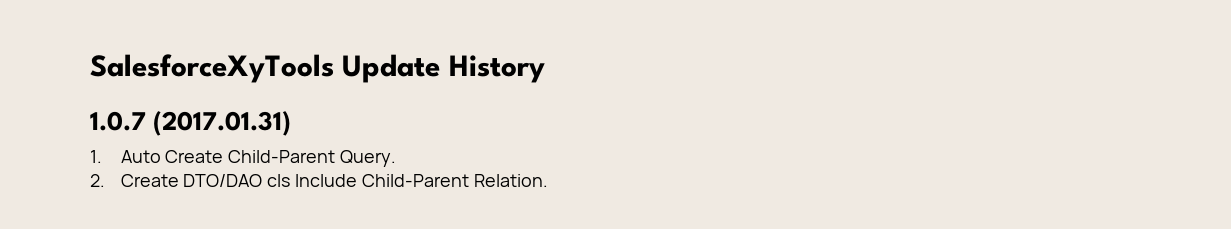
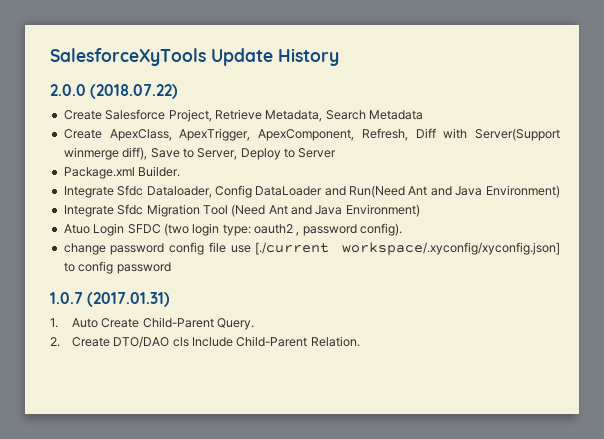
+ 2.0.0 (2018.07.22)
+ Create Salesforce Project, Retrieve Metadata, Search Metadata
+ Create ApexClass, ApexTrigger, ApexComponent, Refresh, Diff with Server(Support winmerge diff), Save to Server, Deploy to Server
+ Package.xml Builder.
+ Integrate Sfdc Dataloader, Config DataLoader and Run(Need Ant and Java Environment)
+ Integrate Sfdc Migration Tool (Need Ant and Java Environment)
+ Atuo Login SFDC (two login type: oauth2 , password config).
+ change password config file use [./current workspace/.xyconfig/xyconfig.json] to config password

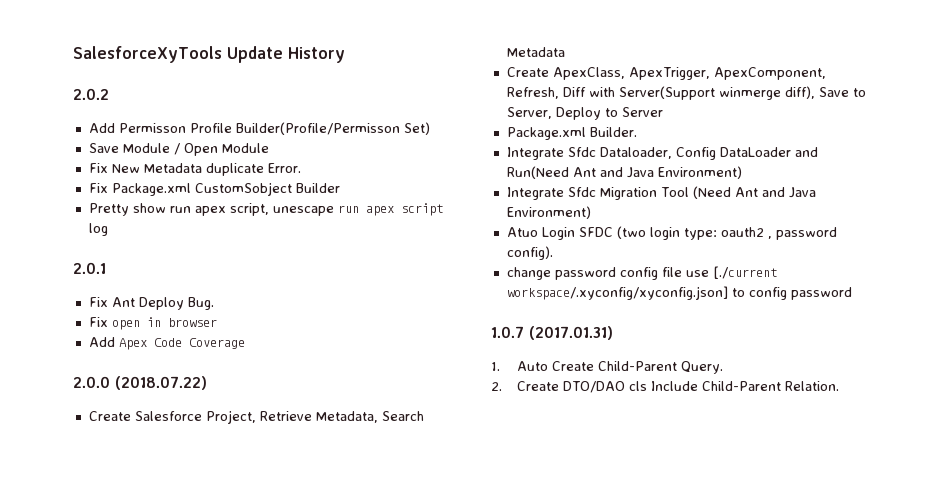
+ 2.0.2
+ Add Permisson Profile Builder(Profile/Permisson Set)
+ Save Module / Open Module
+ Fix New Metadata duplicate Error.
+ Fix Package.xml CustomSobject Builder
+ Pretty show run apex script, unescape run apex script log
+ 2.0.1
+ Fix Ant Deploy Bug.
+ Fix open in browser
+ Add Apex Code Coverage

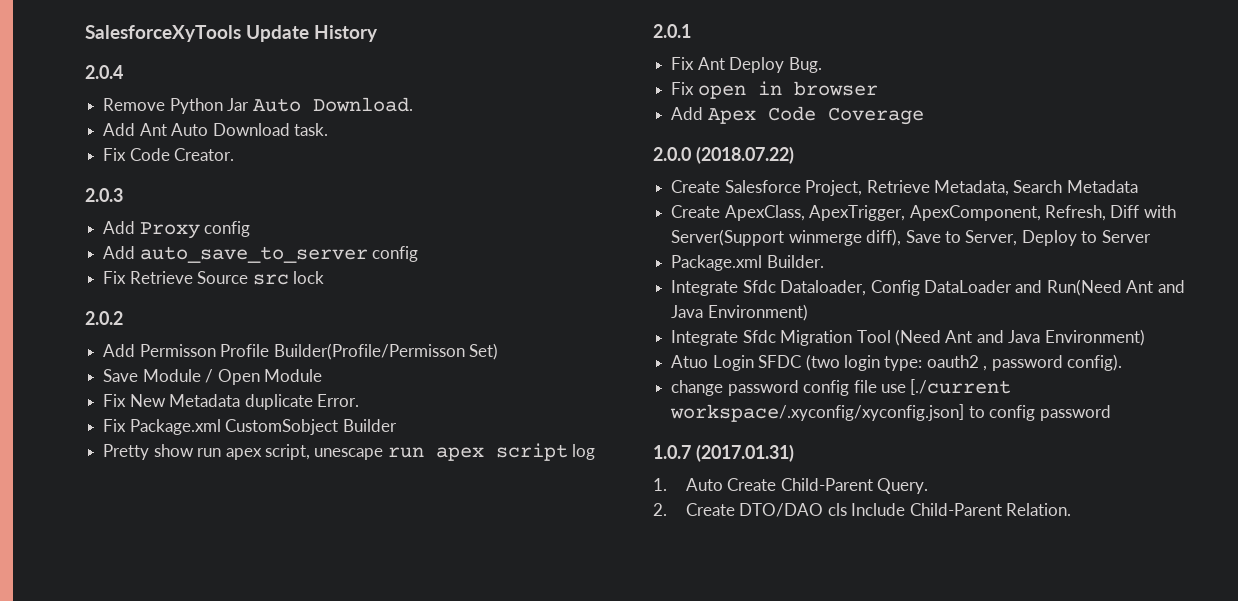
+ 2.0.4
+ Remove Python Jar Auto Download.
+ Add Ant Auto Download task.
+ Fix Code Creator.
+ 2.0.3
+ Add Proxy config
+ Add auto_save_to_server config
+ Fix Retrieve Source src lock

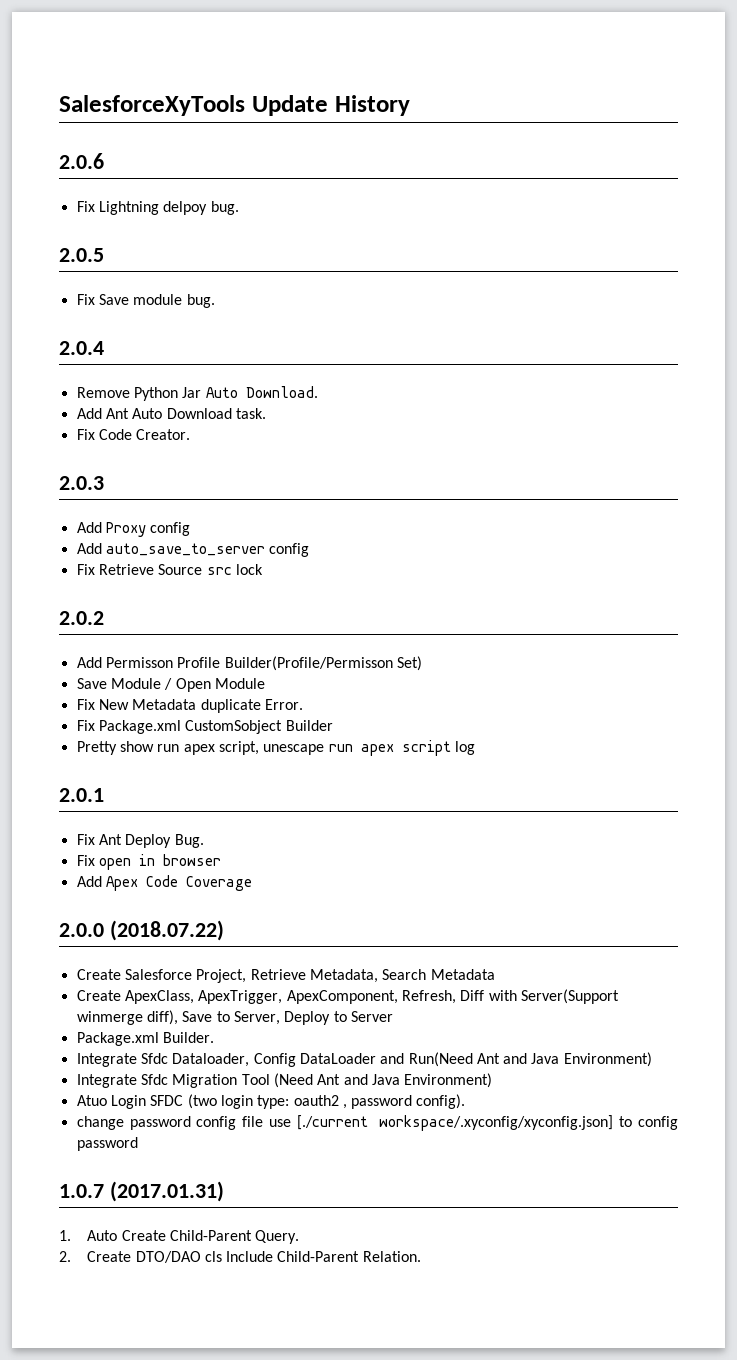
+ 2.0.6
+ Fix Lightning delpoy bug.
+ 2.0.5
+ Fix Save module bug.

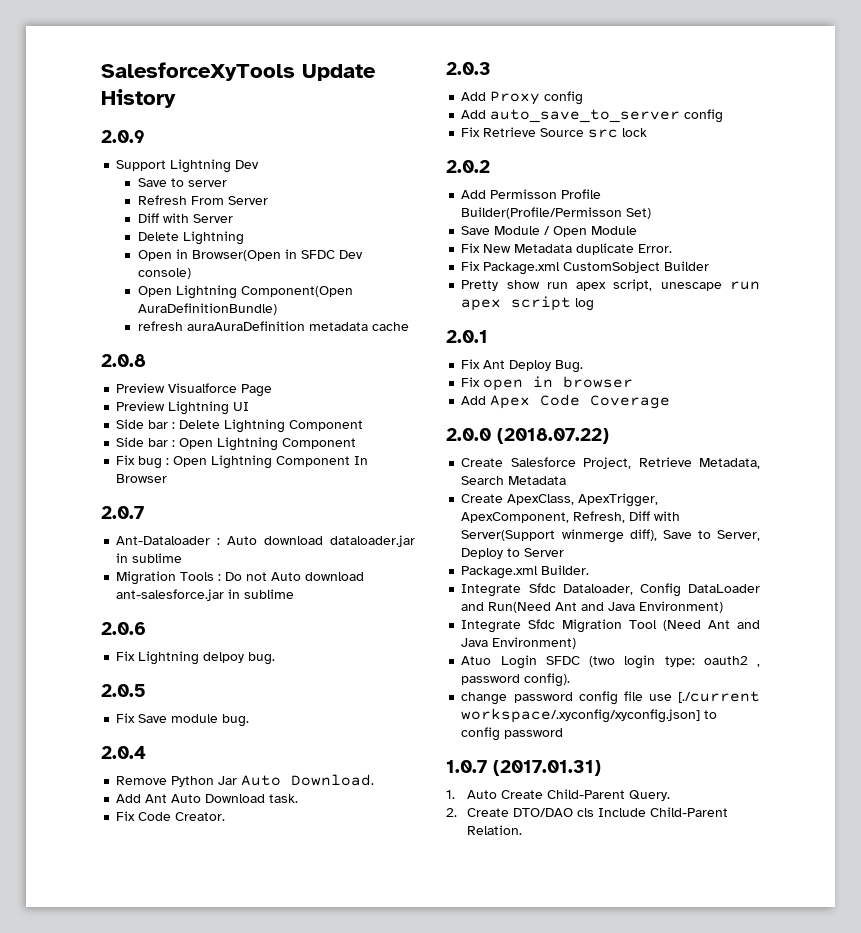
+ 2.0.9
+ Support Lightning Dev
+ Save to server
+ Refresh From Server
+ Diff with Server
+ Delete Lightning
+ Open in Browser(Open in SFDC Dev console)
+ Open Lightning Component(Open AuraDefinitionBundle)
+ refresh auraAuraDefinition metadata cache
+ 2.0.8
+ Preview Visualforce Page
+ Preview Lightning UI
+ Side bar : Delete Lightning Component
+ Side bar : Open Lightning Component
+ Fix bug : Open Lightning Component In Browser
+ 2.0.7
+ Ant-Dataloader : Auto download dataloader.jar in sublime
+ Migration Tools : Do not Auto download ant-salesforce.jar in sublime

